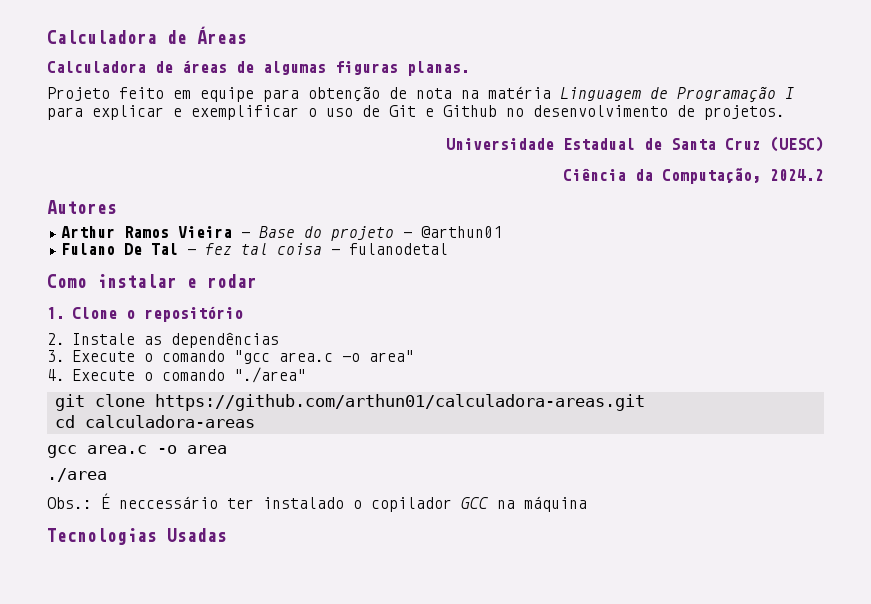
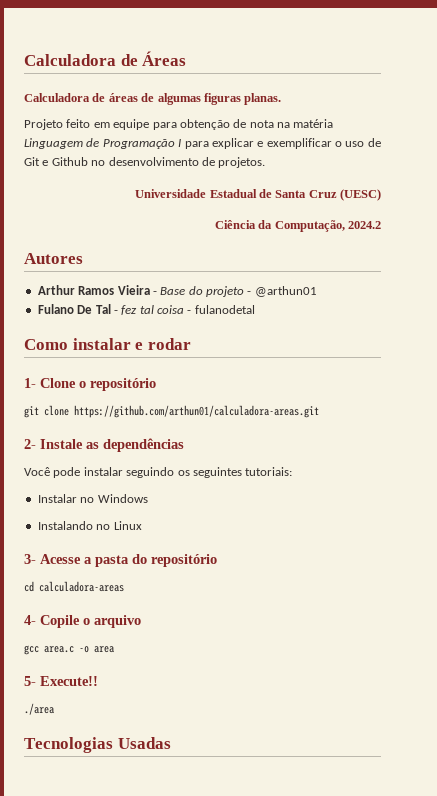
- 1. Clone o repositório
+ 1- Clone o repositório
- 2. Instale as dependências
- 3. Execute o comando "gcc area.c -o area"
- 4. Execute o comando "./area"
  git clone https://github.com/arthun01/calculadora-areas.git
+ 2- Instale as dependências
+ Você pode instalar seguindo os seguintes tutoriais:
+ Instalar no Windows
+ Instalando no Linux
+ 3- Acesse a pasta do repositório
  cd calculadora-areas
+ 4- Copile o arquivo
+ 5- Execute!!
- Obs.: É neccessário ter instalado o copilador GCC na máquina

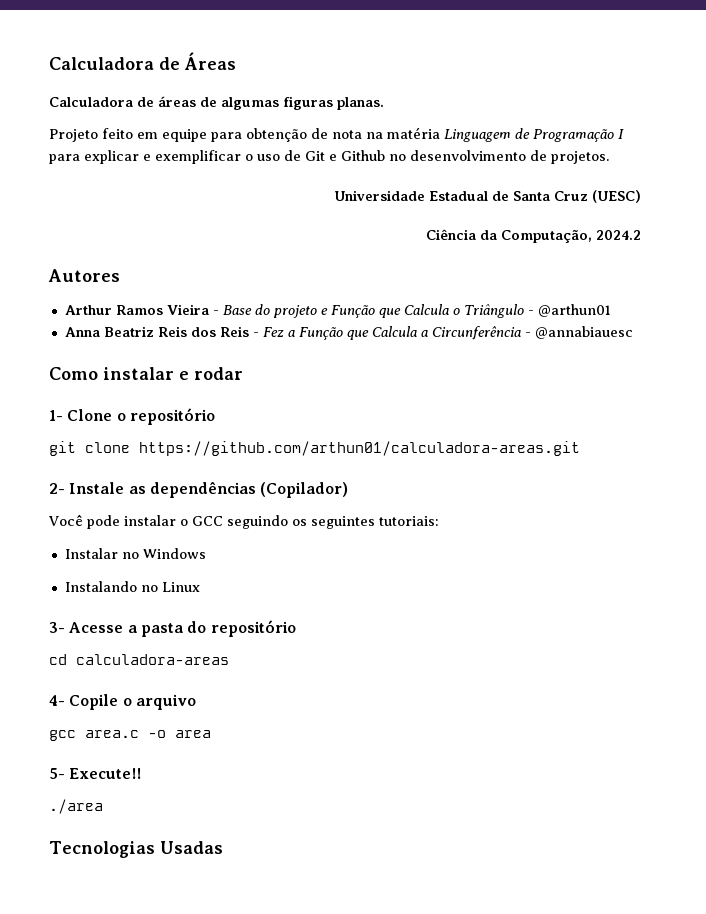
- Arthur Ramos Vieira - Base do projeto - @arthun01
- Fulano De Tal - fez tal coisa - fulanodetal
+ Arthur Ramos Vieira - Base do projeto e Função que Calcula o Triângulo - @arthun01
+ Anna Beatriz Reis dos Reis - Fez a Função que Calcula a Circunferência - @annabiauesc
- 2- Instale as dependências
+ 2- Instale as dependências (Copilador)
- Você pode instalar seguindo os seguintes tutoriais:
+ Você pode instalar o GCC seguindo os seguintes tutoriais:

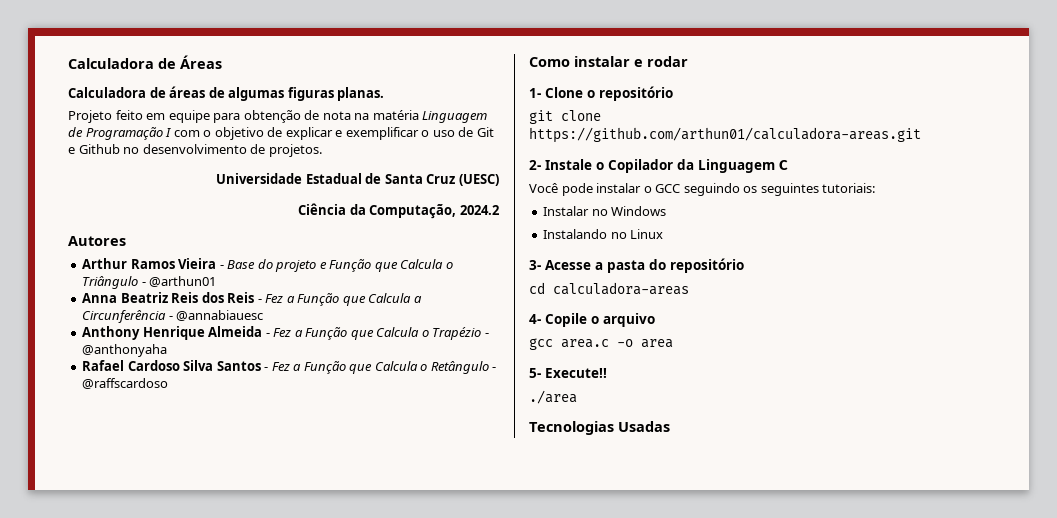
- Projeto feito em equipe para obtenção de nota na matéria Linguagem de Programação I para explicar e exemplificar o uso de Git e Github no desenvolvimento de projetos.
+ Projeto feito em equipe para obtenção de nota na matéria Linguagem de Programação I com o objetivo de explicar e exemplificar o uso de Git e Github no desenvolvimento de projetos.
+ Anthony Henrique Almeida - Fez a Função que Calcula o Trapézio - @anthonyaha
+ Rafael Cardoso Silva Santos - Fez a Função que Calcula o Retângulo - @raffscardoso
- 2- Instale as dependências (Copilador)
+ 2- Instale o Copilador da Linguagem C

